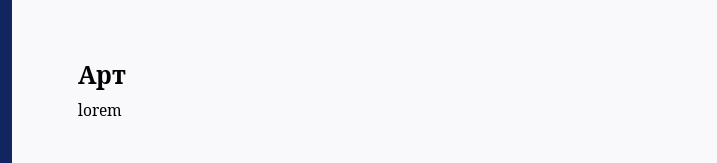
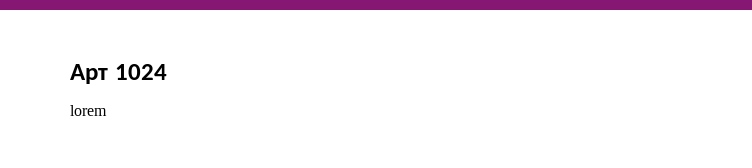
- Арт
+ Арт 1024

